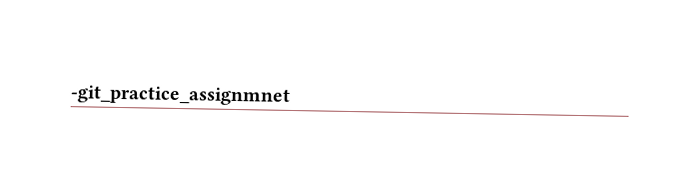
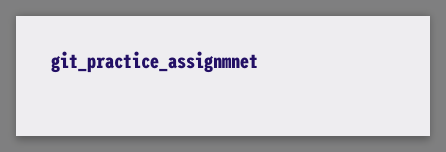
- -git_practice_assignmnet
+ git_practice_assignmnet

